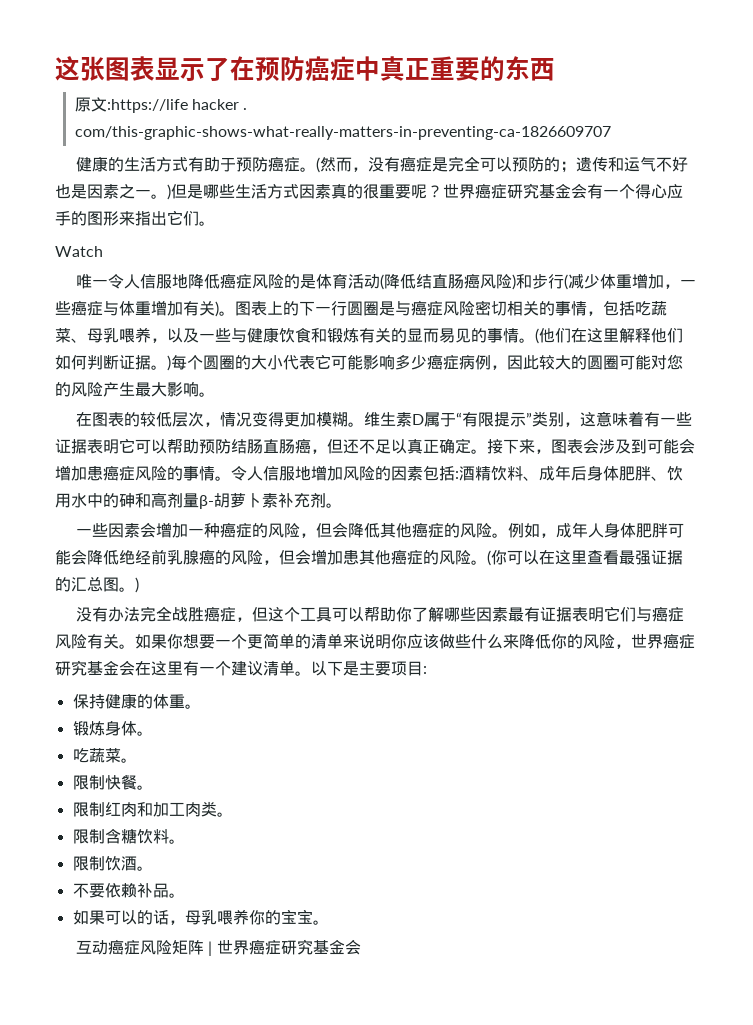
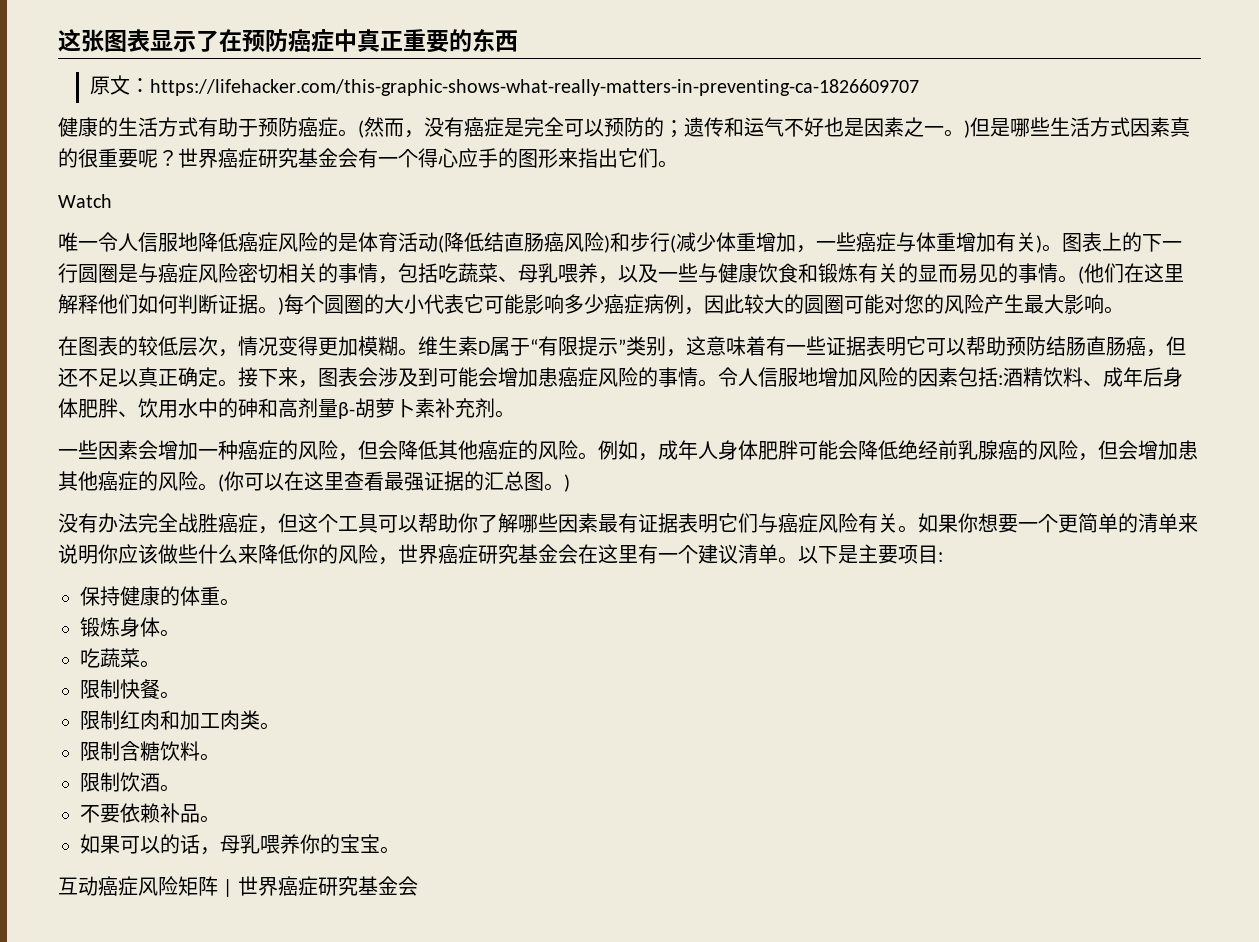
- 原文:https://life hacker . com/this-graphic-shows-what-really-matters-in-preventing-ca-1826609707
+ 原文：https://lifehacker.com/this-graphic-shows-what-really-matters-in-preventing-ca-1826609707

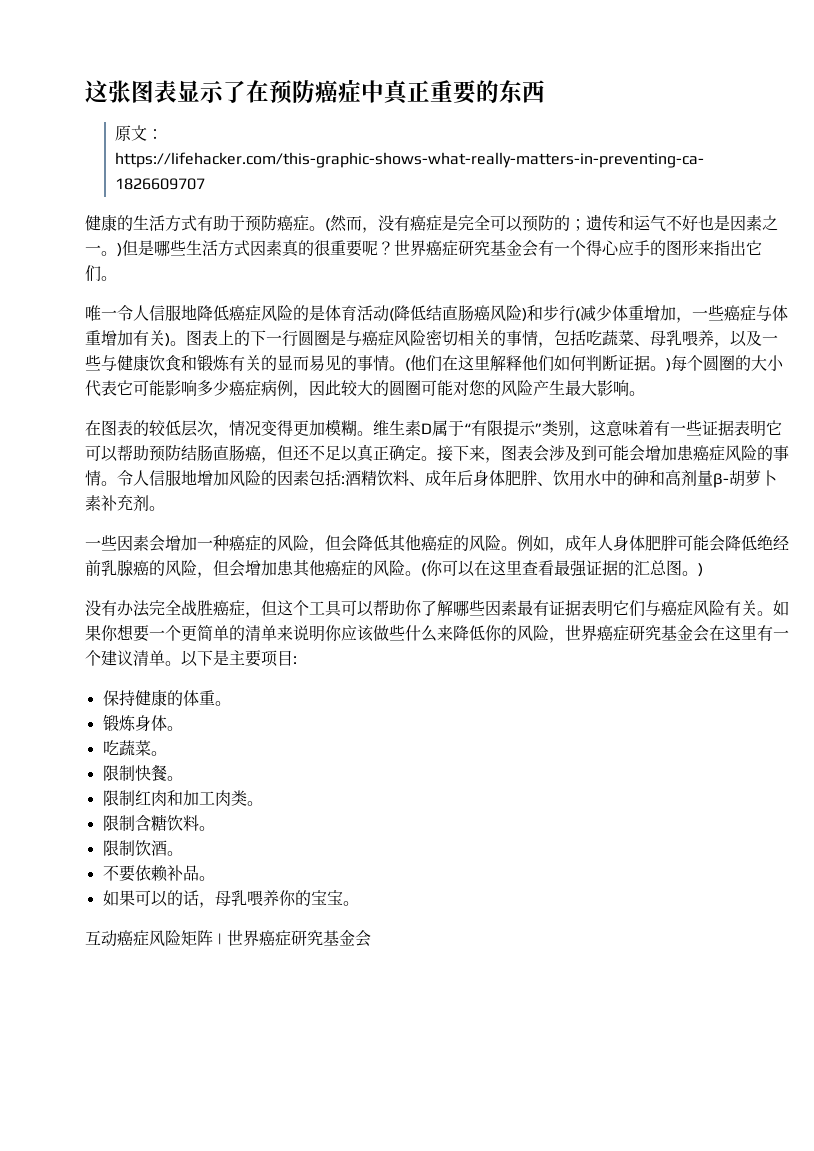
- Watch

